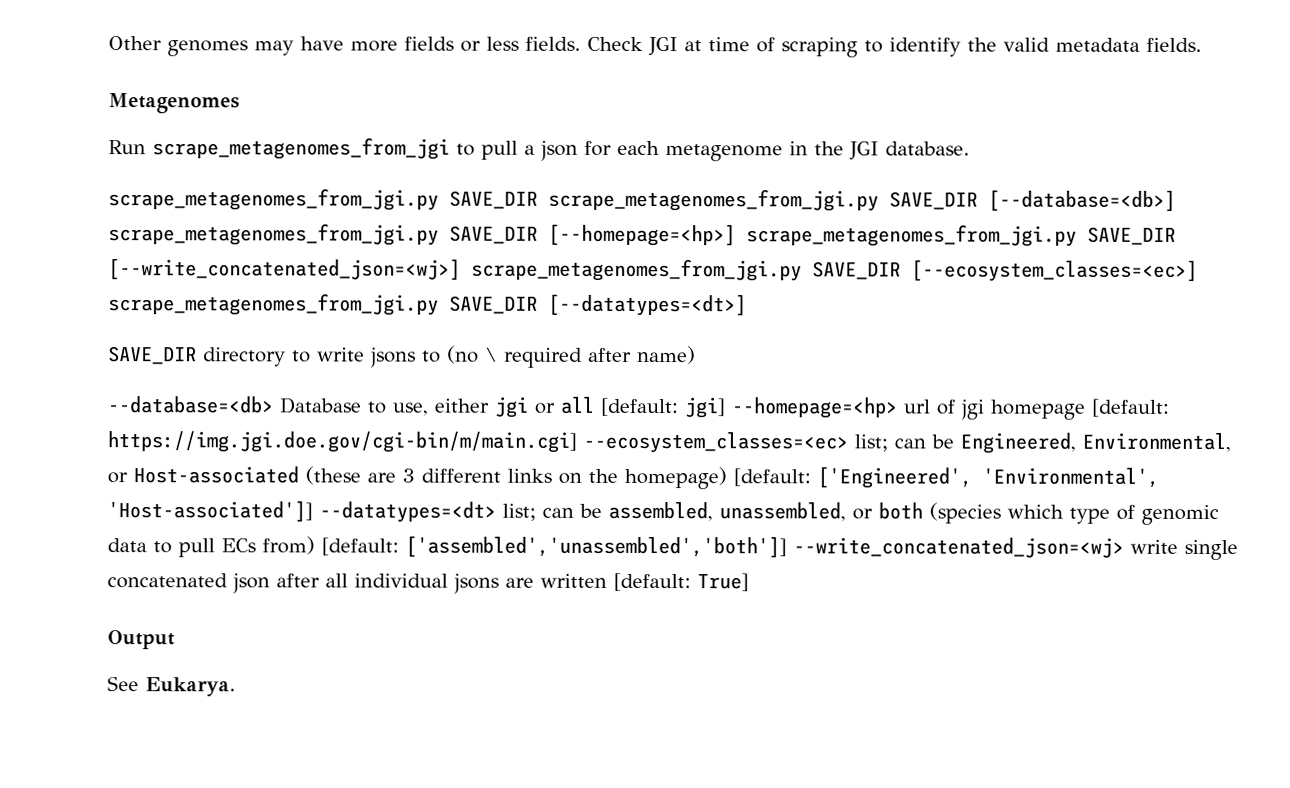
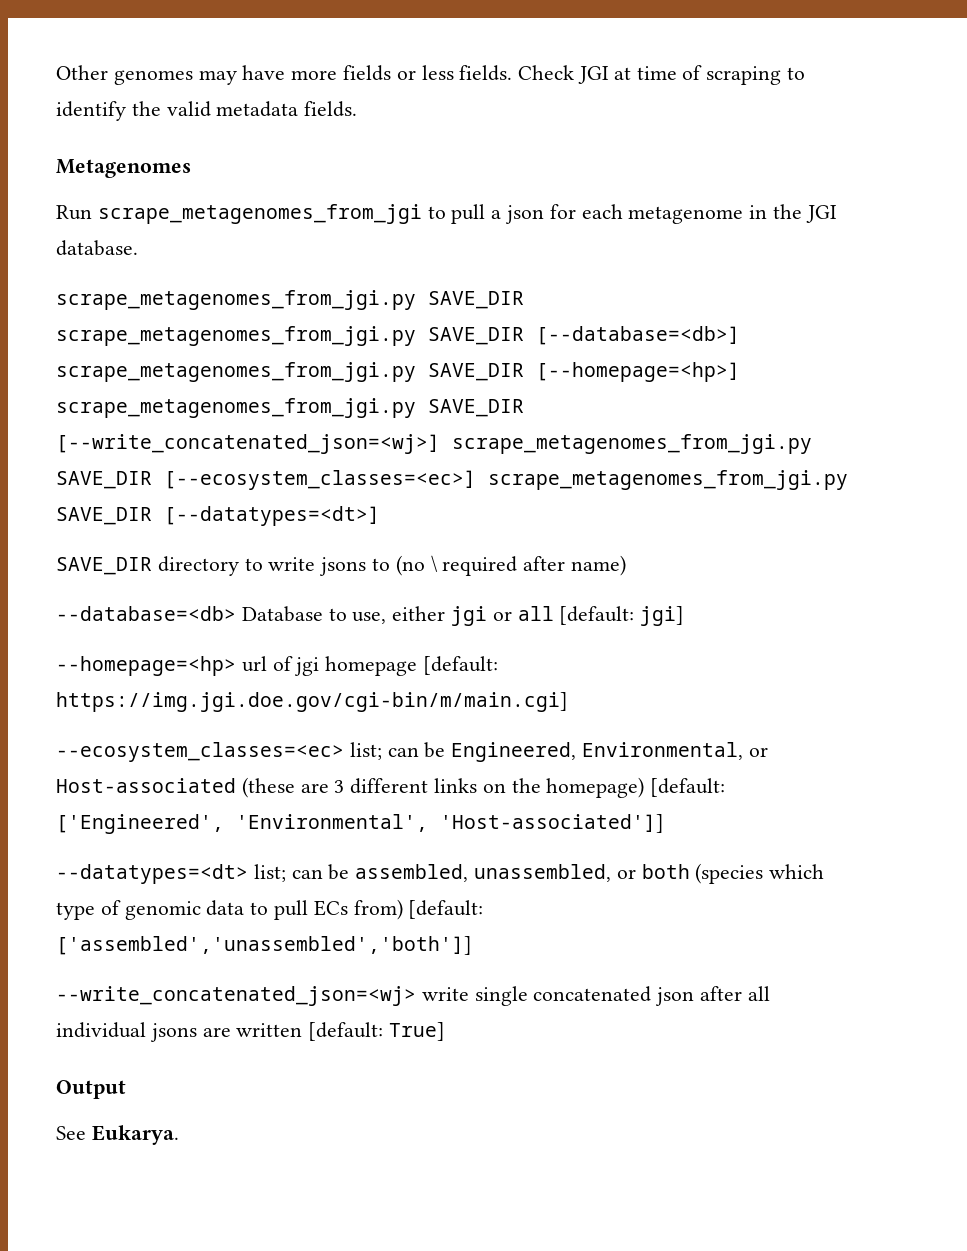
- jgi] --homepage=<hp> url of jgi homepage [default:
+ jgi]
+ --homepage=<hp> url of jgi homepage [default:
- https://img.jgi.doe.gov/cgi-bin/m/main.cgi] --ecosystem_classes=<ec> list;
+ https://img.jgi.doe.gov/cgi-bin/m/main.cgi]
+ --ecosystem_classes=<ec> list;
- ['Engineered', 'Environmental', 'Host-associated']] --datatypes=<dt> list;
+ ['Engineered', 'Environmental', 'Host-associated']]
+ --datatypes=<dt> list;
- ['assembled','unassembled','both']] --write_concatenated_json=<wj> write single concatenated json after all individual jsons are written [default:
+ ['assembled','unassembled','both']]
+ --write_concatenated_json=<wj> write single concatenated json after all individual jsons are written [default:

